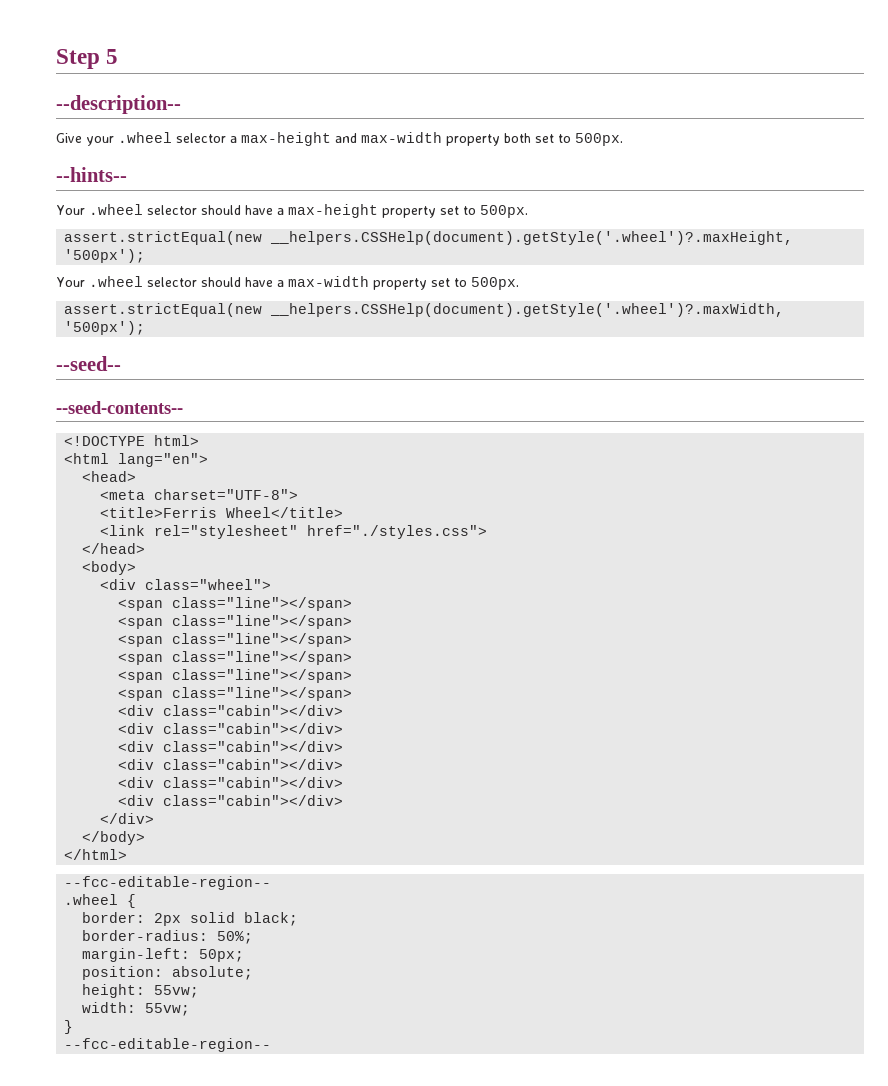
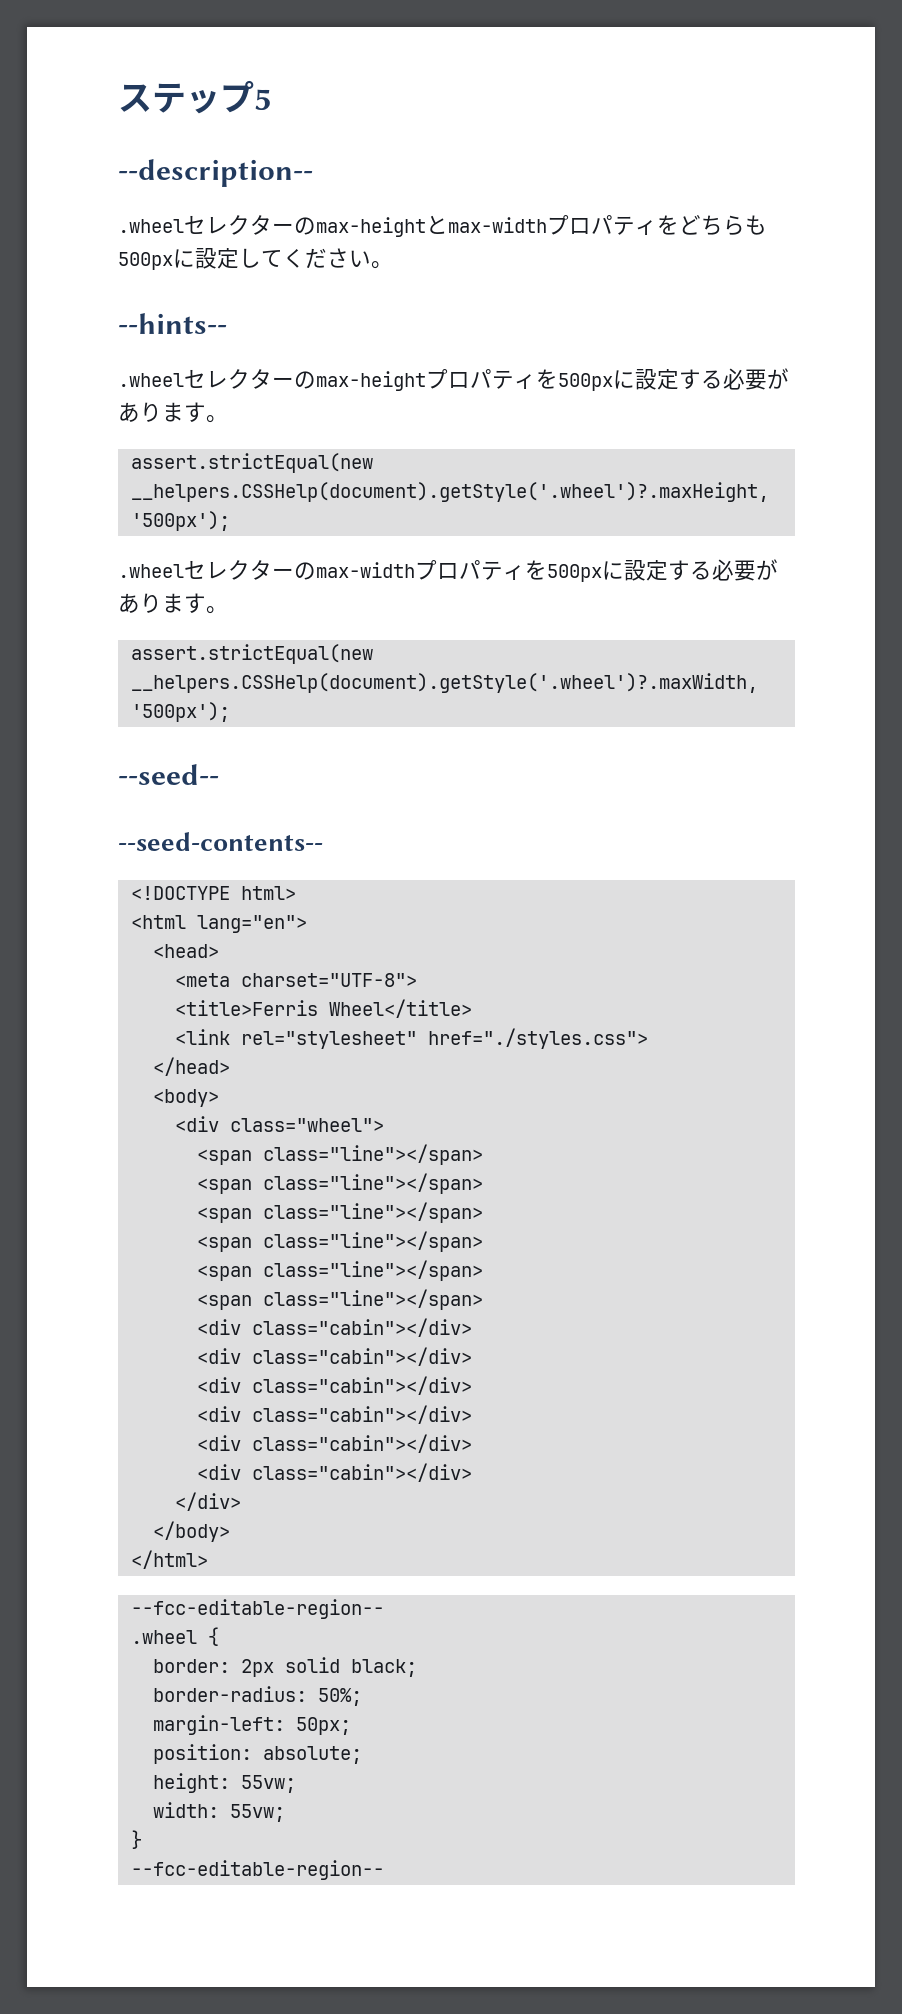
- Step 5
+ ステップ5
- Give your .wheel selector a max-height and max-width property both set to 500px.
+ .wheelセレクターのmax-heightとmax-widthプロパティをどちらも500pxに設定してください。
  --hints--
- Your .wheel selector should have a max-height property set to 500px.
+ .wheelセレクターのmax-heightプロパティを500pxに設定する必要があります。
  assert.strictEqual(new __helpers.CSSHelp(document).getStyle('.wheel')?.maxHeight, '500px');
- Your .wheel selector should have a max-width property set to 500px.
+ .wheelセレクターのmax-widthプロパティを500pxに設定する必要があります。

